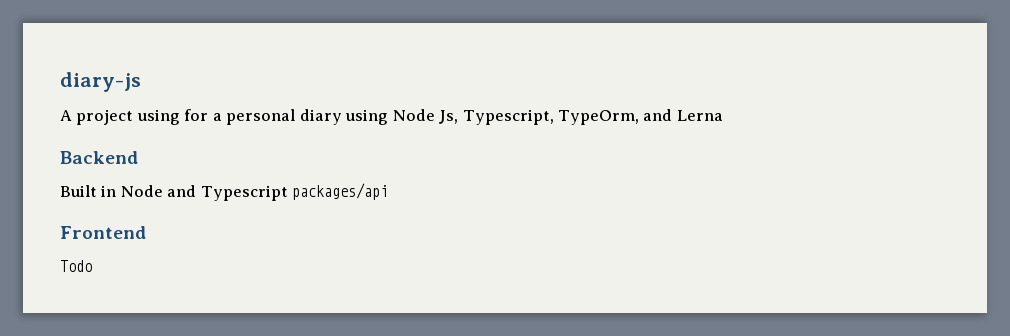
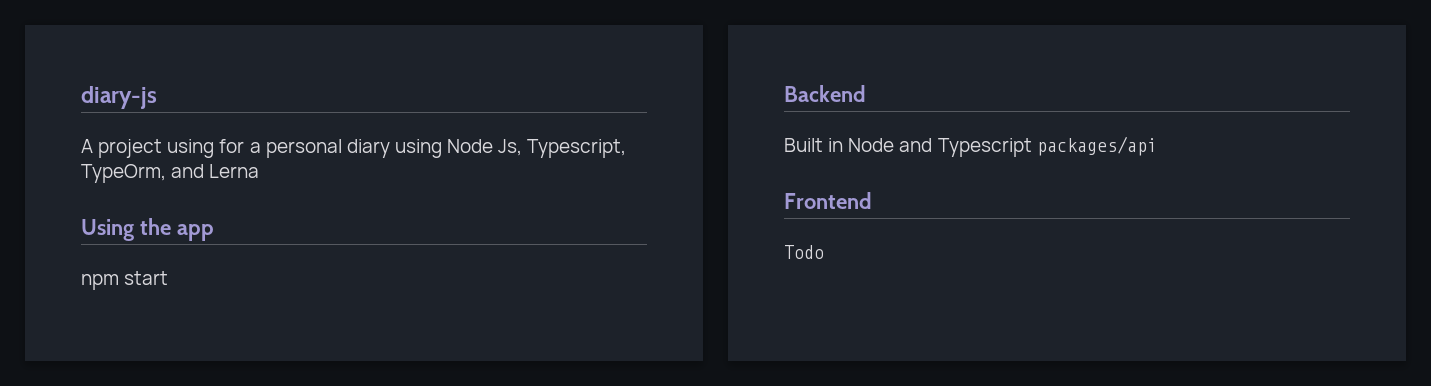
+ Using the app
+ npm start

